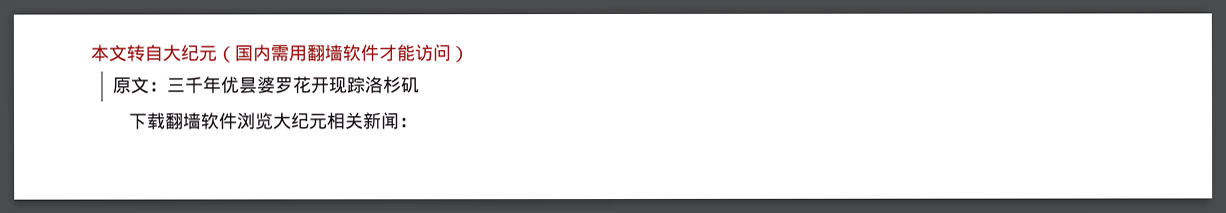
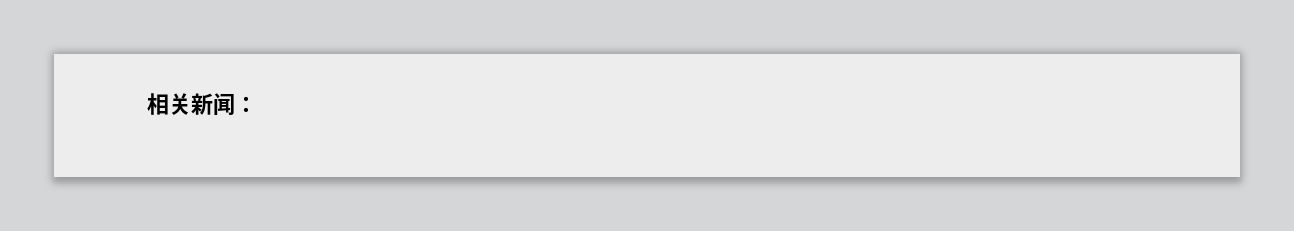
- 本文转自大纪元（国内需用翻墙软件才能访问）
- 原文：三千年优昙婆罗花开现踪洛杉矶
- 下载翻墙软件浏览大纪元相关新闻：
+ 相关新闻：

